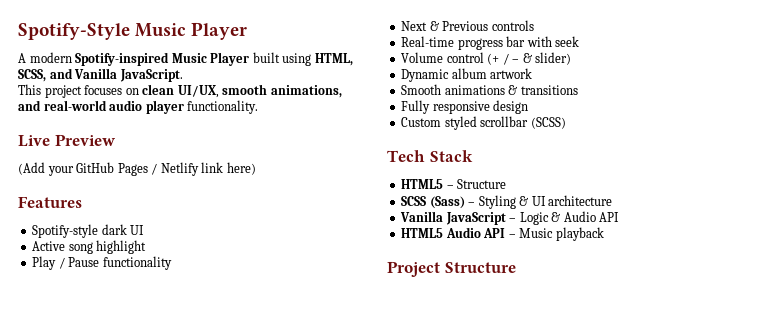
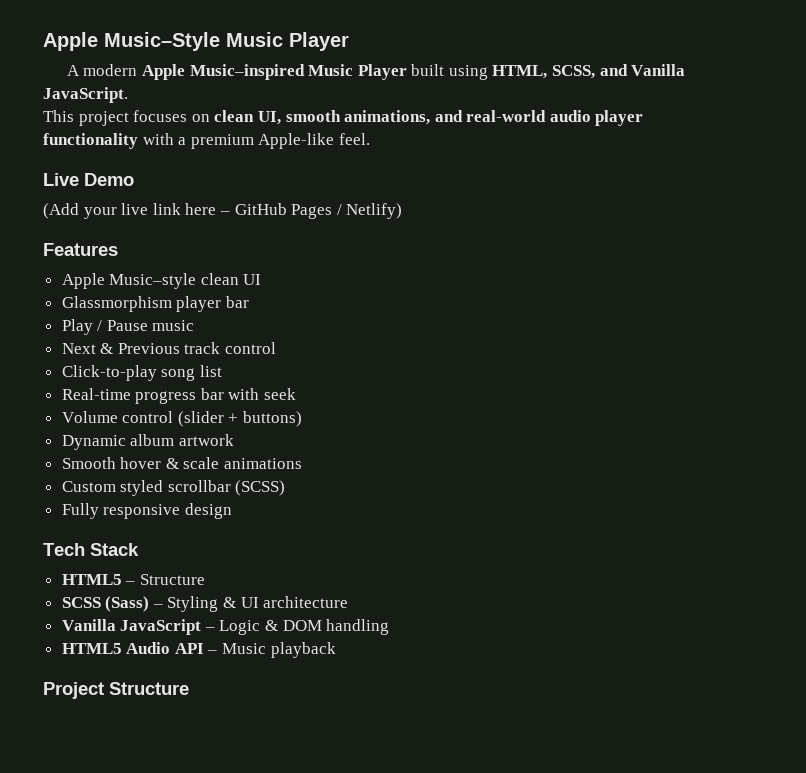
- Spotify-Style Music Player
+ Apple Music–Style Music Player
- A modern Spotify-inspired Music Player built using HTML, SCSS, and Vanilla JavaScript.
+ A modern Apple Music–inspired Music Player built using HTML, SCSS, and Vanilla JavaScript.
- This project focuses on clean UI/UX, smooth animations, and real-world audio player functionality.
+ This project focuses on clean UI, smooth animations, and real-world audio player functionality with a premium Apple-like feel.
- Live Preview
+ Live Demo
- (Add your GitHub Pages / Netlify link here)
+ (Add your live link here – GitHub Pages / Netlify)
  Features
- Spotify-style dark UI
- Active song highlight
+ Apple Music–style clean UI
+ Glassmorphism player bar
- Play / Pause functionality
+ Play / Pause music
- Next & Previous controls
+ Next & Previous track control
+ Click-to-play song list
- Volume control (+ / – & slider)
+ Volume control (slider + buttons)
- Smooth animations & transitions
- Fully responsive design
+ Smooth hover & scale animations
+ Fully responsive design
- Vanilla JavaScript – Logic & Audio API
+ Vanilla JavaScript – Logic & DOM handling

